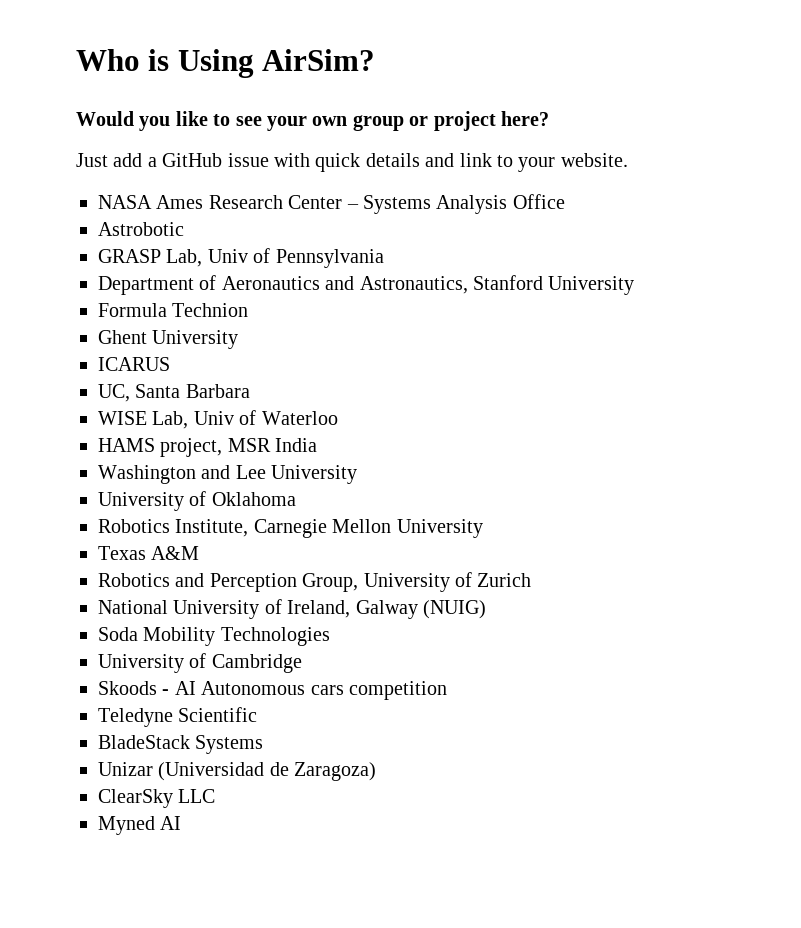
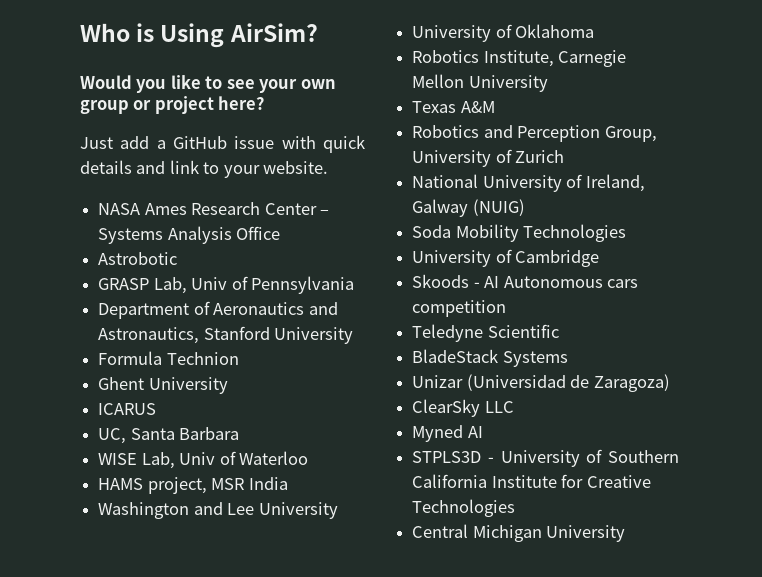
+ STPLS3D - University of Southern California Institute for Creative Technologies
+ Central Michigan University

